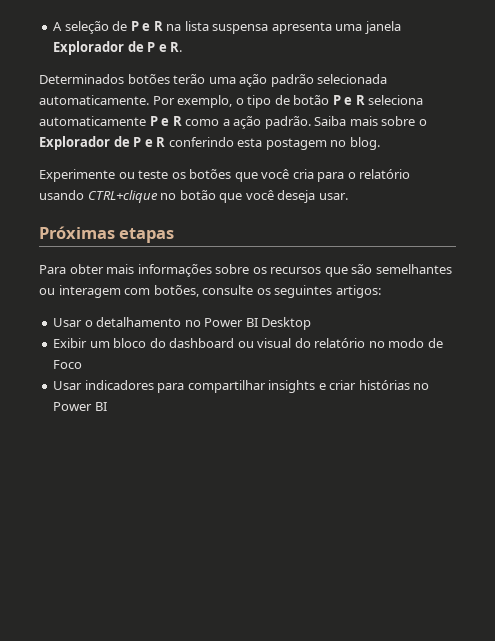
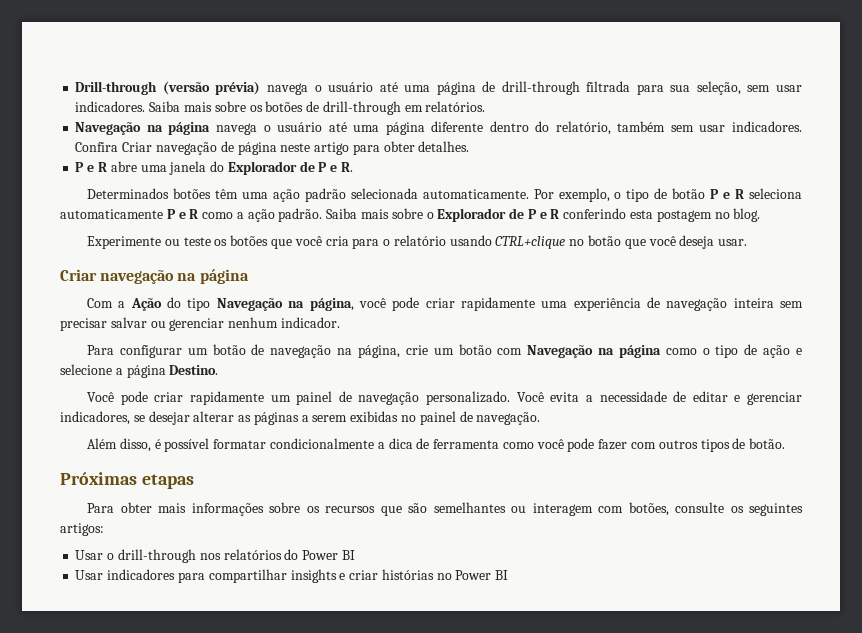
- A seleção de P e R na lista suspensa apresenta uma janela Explorador de P e R.
+ Drill-through (versão prévia) navega o usuário até uma página de drill-through filtrada para sua seleção, sem usar indicadores. Saiba mais sobre os botões de drill-through em relatórios.
+ Navegação na página navega o usuário até uma página diferente dentro do relatório, também sem usar indicadores. Confira Criar navegação de página neste artigo para obter detalhes.
+ P e R abre uma janela do Explorador de P e R.
- Determinados botões terão uma ação padrão selecionada automaticamente.
+ Determinados botões têm uma ação padrão selecionada automaticamente.
+ Criar navegação na página
+ Com a Ação do tipo Navegação na página, você pode criar rapidamente uma experiência de navegação inteira sem precisar salvar ou gerenciar nenhum indicador.
+ Para configurar um botão de navegação na página, crie um botão com Navegação na página como o tipo de ação e selecione a página Destino.
+ Você pode criar rapidamente um painel de navegação personalizado. Você evita a necessidade de editar e gerenciar indicadores, se desejar alterar as páginas a serem exibidas no painel de navegação.
+ Além disso, é possível formatar condicionalmente a dica de ferramenta como você pode fazer com outros tipos de botão.
- Usar o detalhamento no Power BI Desktop
- Exibir um bloco do dashboard ou visual do relatório no modo de Foco
+ Usar o drill-through nos relatórios do Power BI

